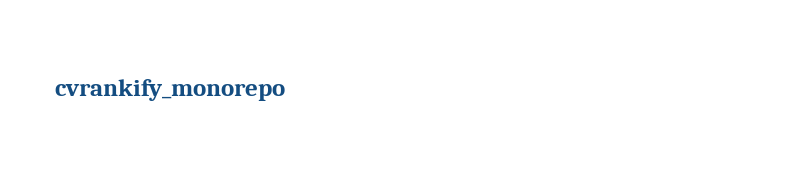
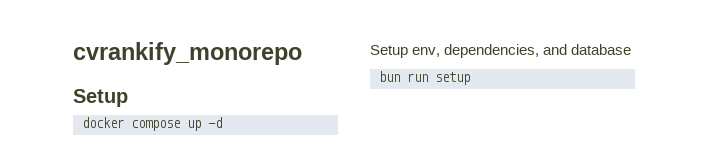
  cvrankify_monorepo
+ Setup
+ docker compose up -d
+ Setup env, dependencies, and database
+ bun run setup

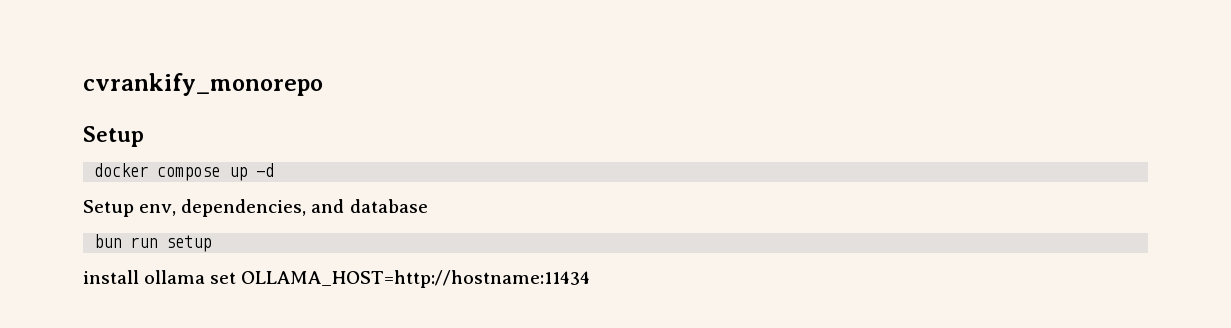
+ install ollama set OLLAMA_HOST=http://hostname:11434

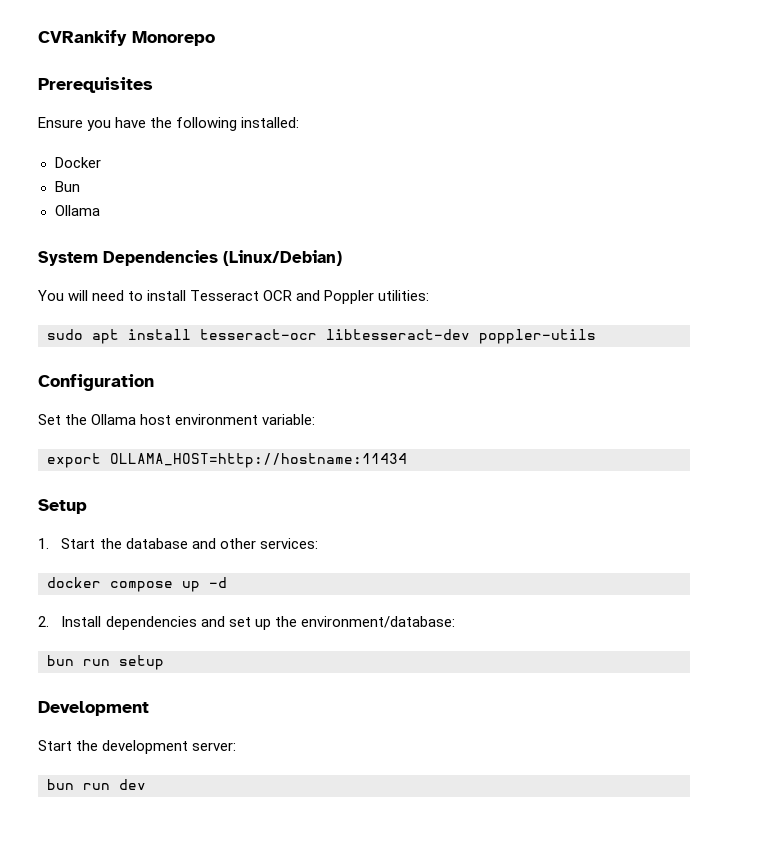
- cvrankify_monorepo
+ CVRankify Monorepo
+ Prerequisites
+ Ensure you have the following installed:
+ Docker
+ Bun
+ Ollama
+ System Dependencies (Linux/Debian)
+ You will need to install Tesseract OCR and Poppler utilities:
+ sudo apt install tesseract-ocr libtesseract-dev poppler-utils
+ Configuration
+ Set the Ollama host environment variable:
+ export OLLAMA_HOST=http://hostname:11434
  Setup
+ 1. Start the database and other services:
  docker compose up -d
- Setup env, dependencies, and database
+ 2. Install dependencies and set up the environment/database:
  bun run setup
- install ollama set OLLAMA_HOST=http://hostname:11434
+ Development
+ Start the development server:
+ bun run dev

